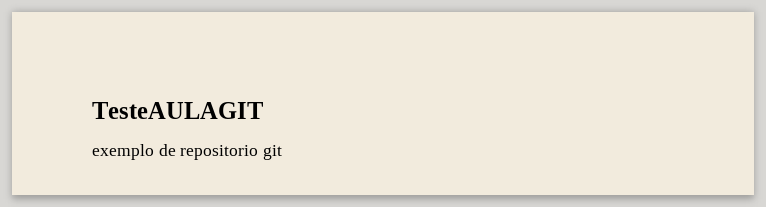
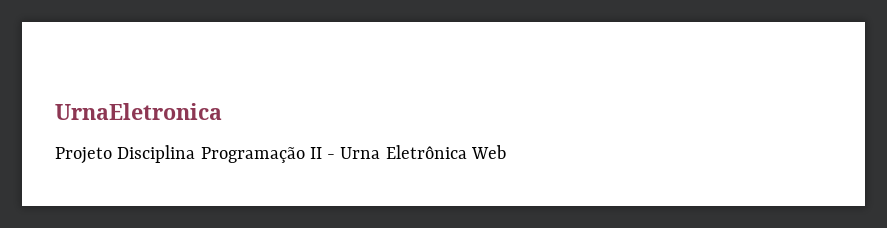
- TesteAULAGIT
- exemplo de repositorio git
+ UrnaEletronica
+ Projeto Disciplina Programação II - Urna Eletrônica Web

